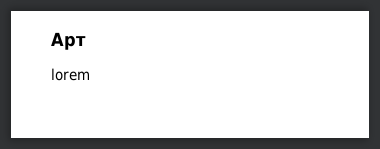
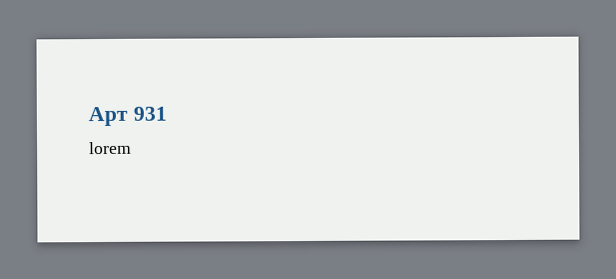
- Арт
+ Арт 931

